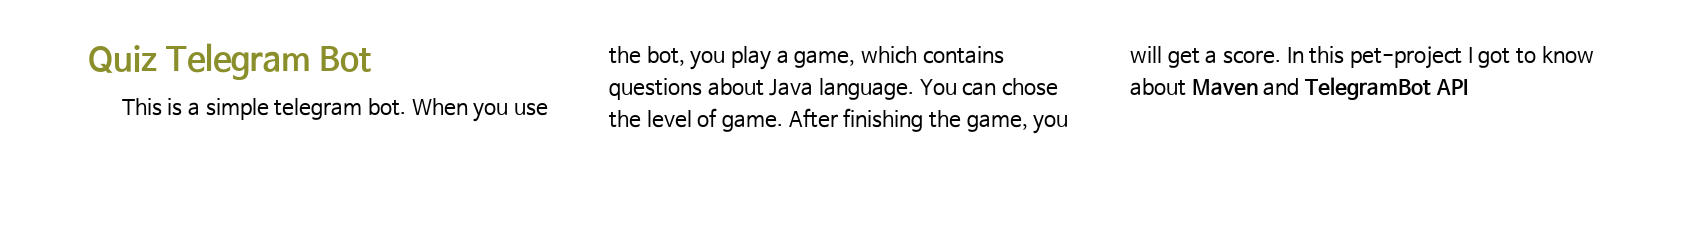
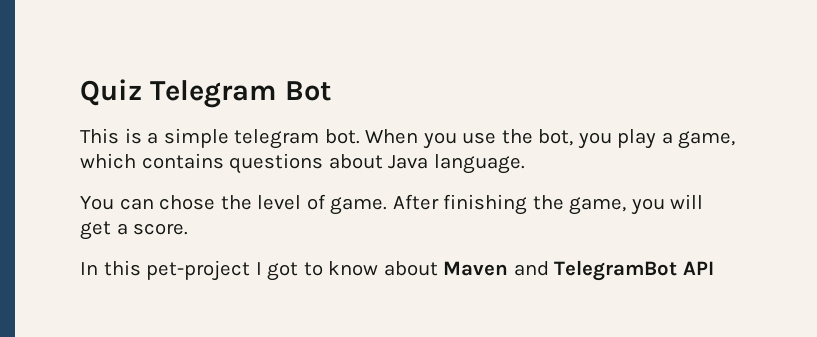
- When you use the bot, you play a game, which contains questions about Java language. You can chose the level of game.
+ When you use the bot, you play a game, which contains questions about Java language.
+ You can chose the level of game.
- After finishing the game, you will get a score. In this pet-project I got to know about Maven and TelegramBot API
+ After finishing the game, you will get a score.
+ In this pet-project I got to know about Maven and TelegramBot API

